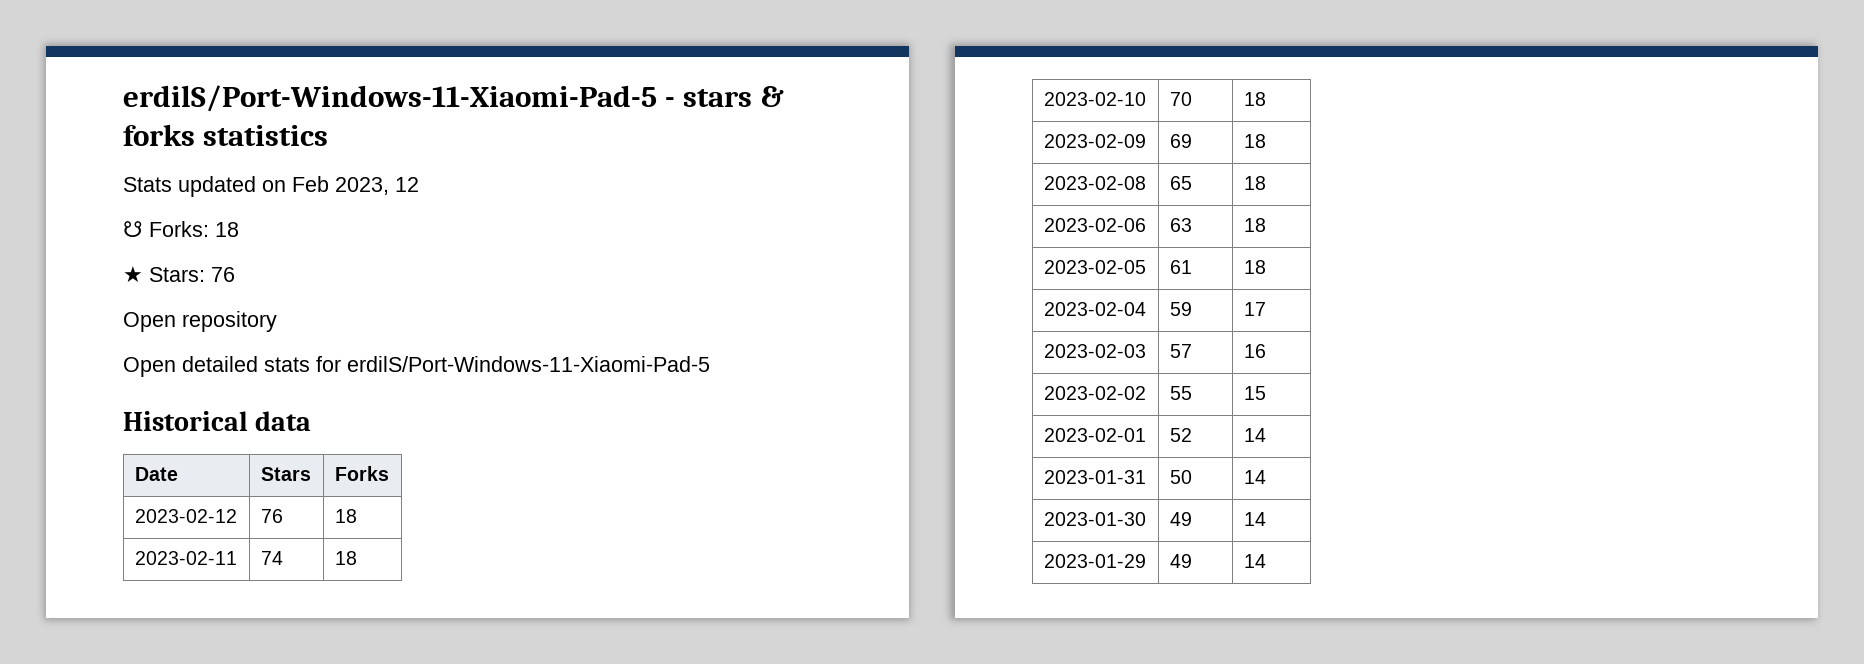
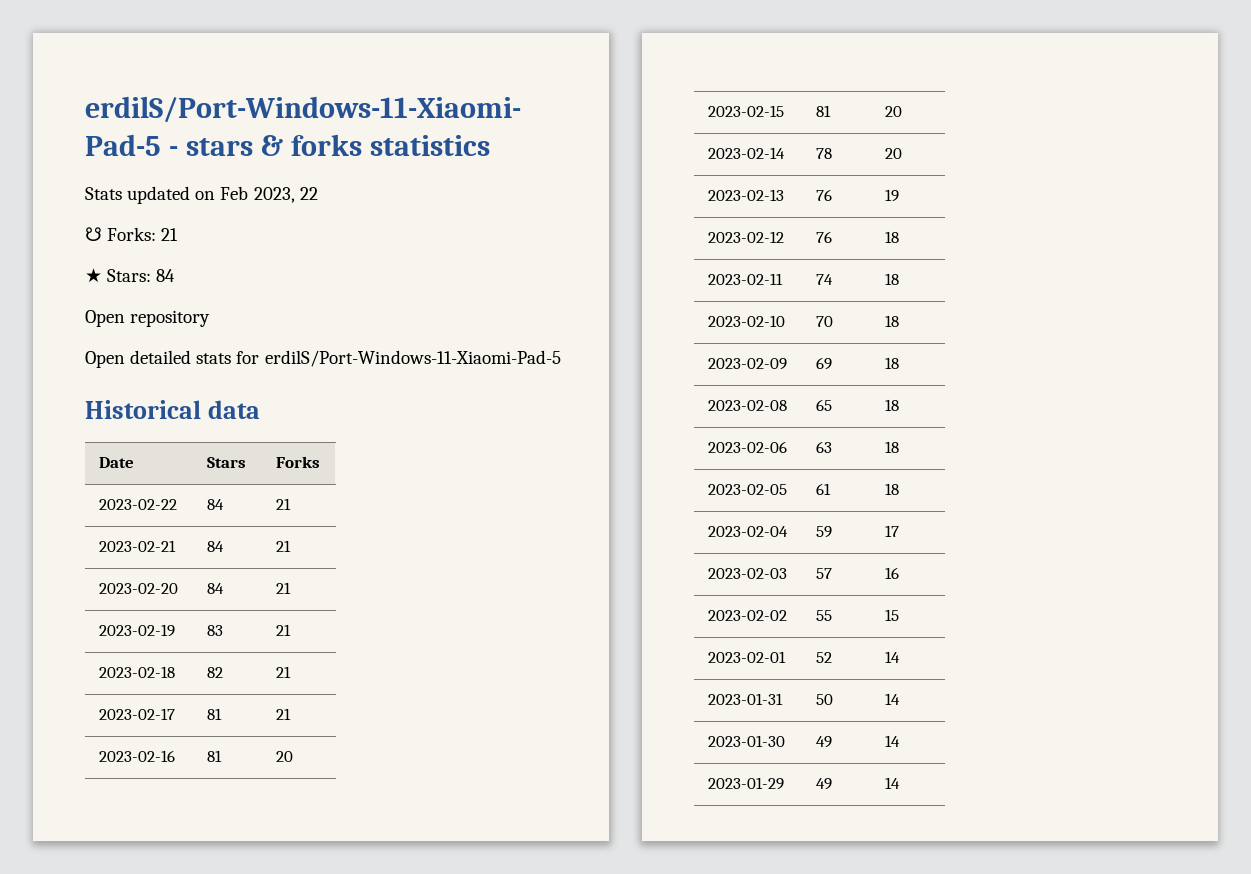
- Stats updated on Feb 2023, 12
+ Stats updated on Feb 2023, 22
- ☋ Forks: 18
+ ☋ Forks: 21
- ★ Stars: 76
+ ★ Stars: 84
+ 2023-02-22 | 84 | 21
+ 2023-02-21 | 84 | 21
+ 2023-02-20 | 84 | 21
+ 2023-02-19 | 83 | 21
+ 2023-02-18 | 82 | 21
+ 2023-02-17 | 81 | 21
+ 2023-02-16 | 81 | 20
+ 2023-02-15 | 81 | 20
+ 2023-02-14 | 78 | 20
+ 2023-02-13 | 76 | 19

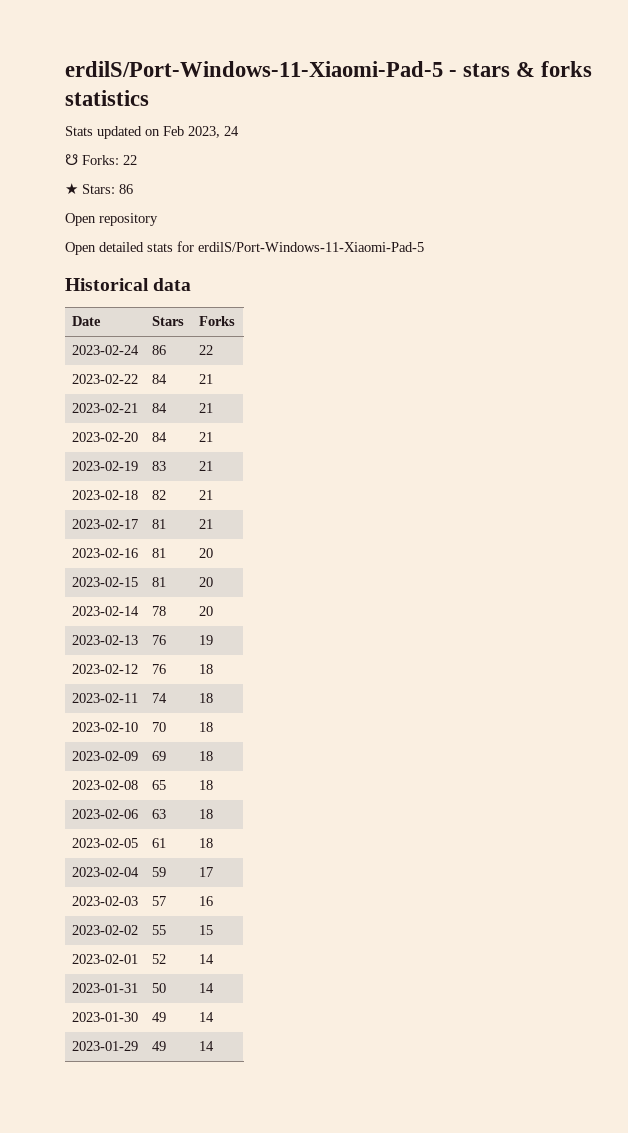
- Stats updated on Feb 2023, 22
+ Stats updated on Feb 2023, 24
- ☋ Forks: 21
+ ☋ Forks: 22
- ★ Stars: 84
+ ★ Stars: 86
+ 2023-02-24 | 86 | 22

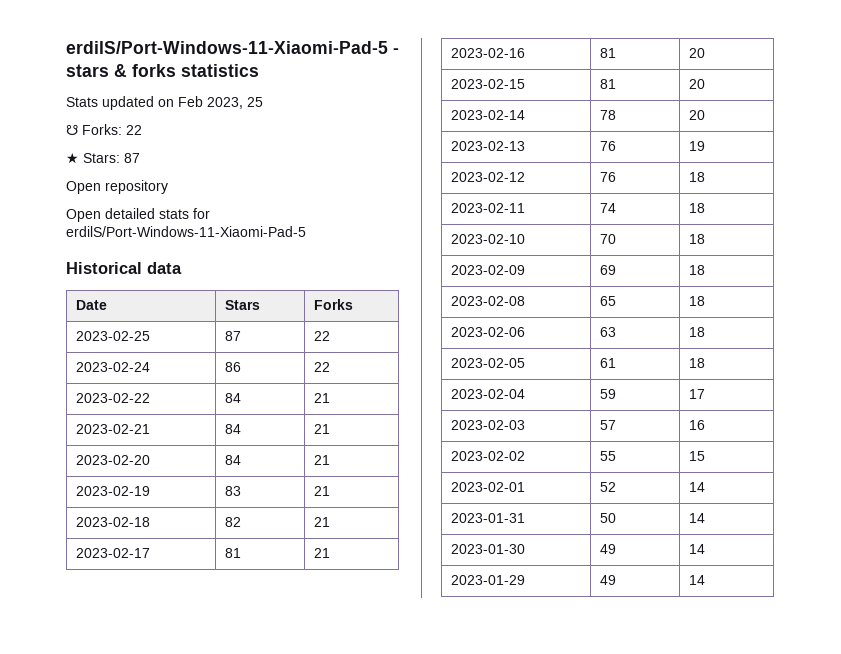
- Stats updated on Feb 2023, 24
+ Stats updated on Feb 2023, 25
- ★ Stars: 86
+ ★ Stars: 87
+ 2023-02-25 | 87 | 22

